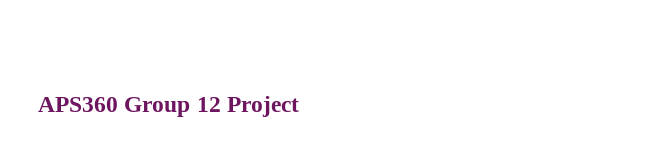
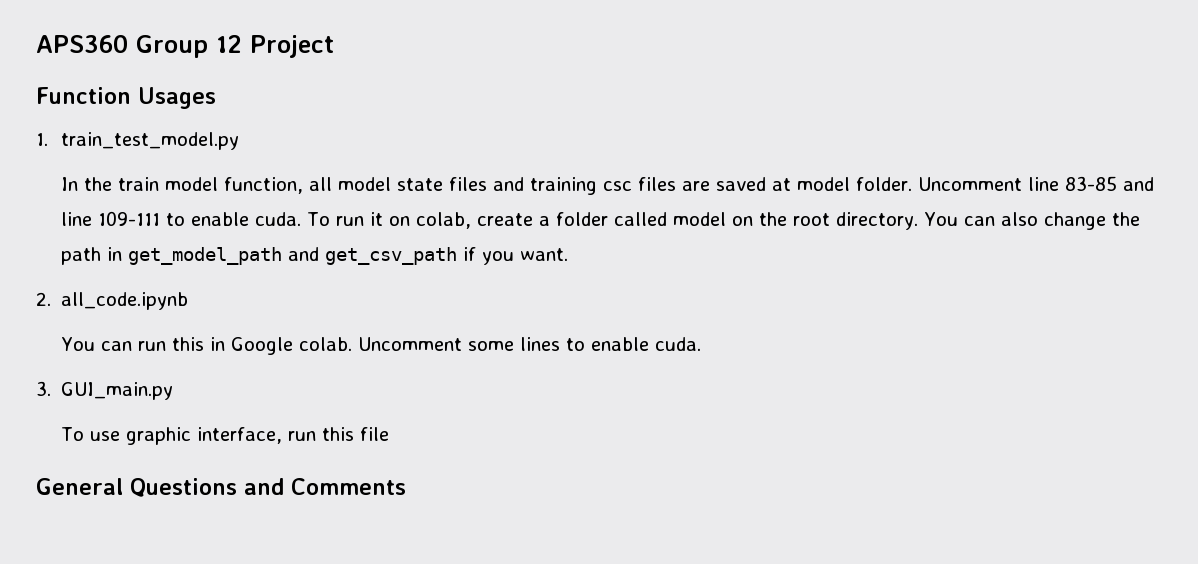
+ Function Usages
+ 1. train_test_model.py
+ In the train model function, all model state files and training csc files are saved at model folder. Uncomment line 83-85 and line 109-111 to enable cuda. To run it on colab, create a folder called model on the root directory. You can also change the path in get_model_path and get_csv_path if you want.
+ 2. all_code.ipynb
+ You can run this in Google colab. Uncomment some lines to enable cuda.
+ 3. GUI_main.py
+ To use graphic interface, run this file
+ General Questions and Comments

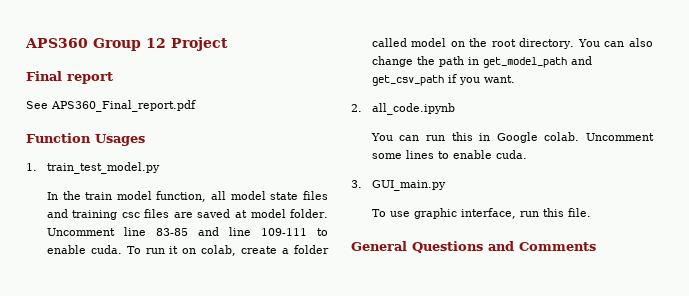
+ Final report
+ See APS360_Final_report.pdf
- To use graphic interface, run this file
+ To use graphic interface, run this file.

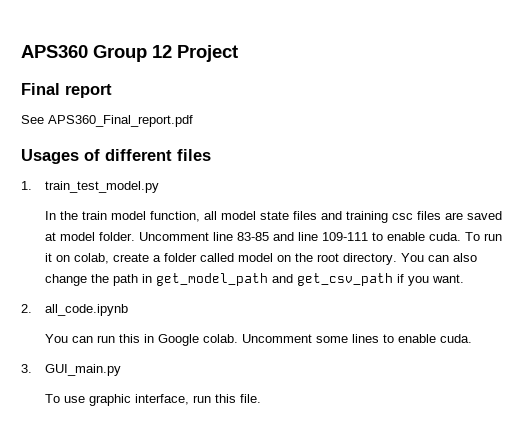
- Function Usages
+ Usages of different files
- General Questions and Comments

